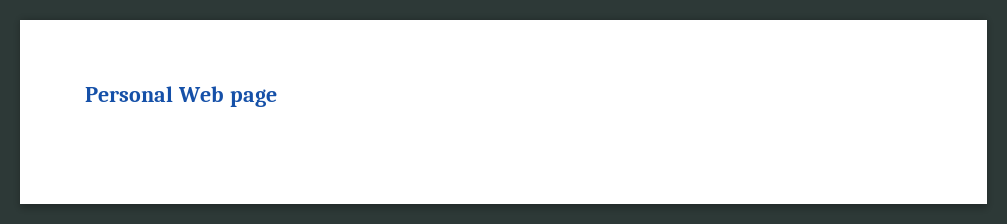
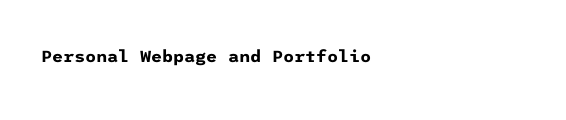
- Personal Web page
+ Personal Webpage and Portfolio

